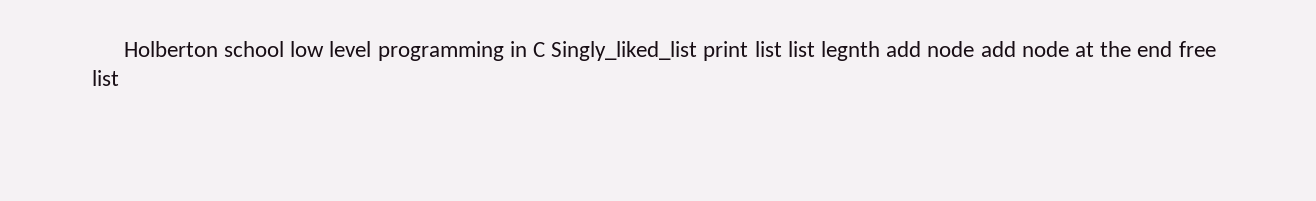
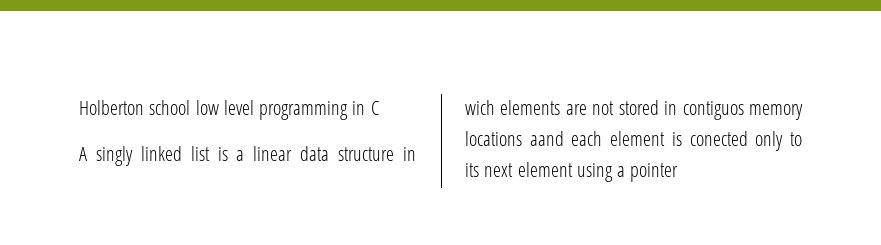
- Holberton school low level programming in C Singly_liked_list print list list legnth add node add node at the end free list
+ Holberton school low level programming in C
+ A singly linked list is a linear data structure in wich elements are not stored in contiguos memory locations aand each element is conected only to its next element using a pointer

